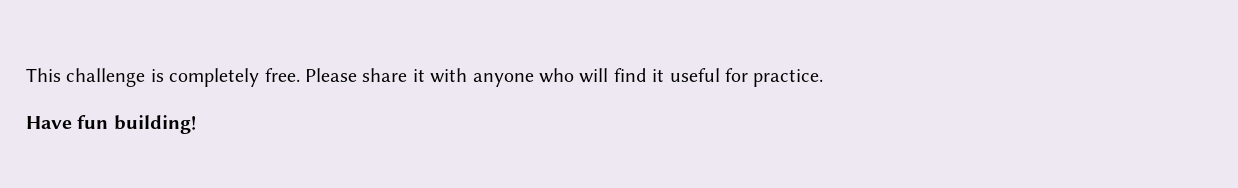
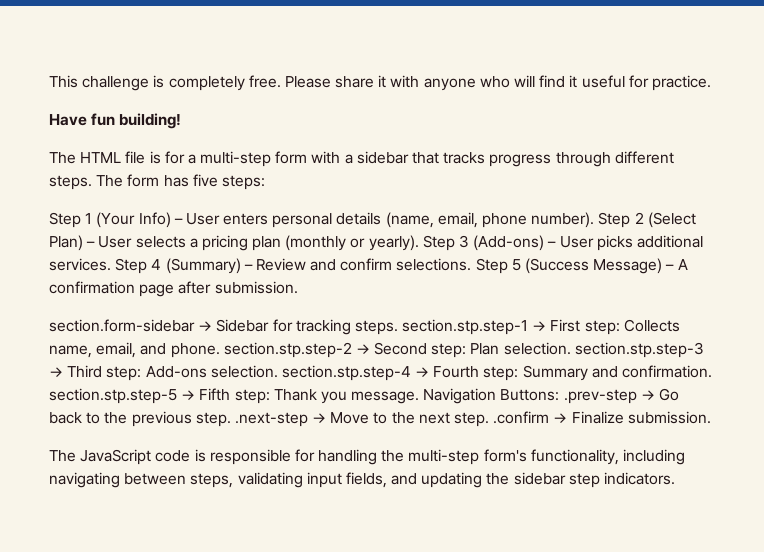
+ The HTML file is for a multi-step form with a sidebar that tracks progress through different steps. The form has five steps:
+ Step 1 (Your Info) – User enters personal details (name, email, phone number). Step 2 (Select Plan) – User selects a pricing plan (monthly or yearly). Step 3 (Add-ons) – User picks additional services. Step 4 (Summary) – Review and confirm selections. Step 5 (Success Message) – A confirmation page after submission.
+ section.form-sidebar → Sidebar for tracking steps. section.stp.step-1 → First step: Collects name, email, and phone. section.stp.step-2 → Second step: Plan selection. section.stp.step-3 → Third step: Add-ons selection. section.stp.step-4 → Fourth step: Summary and confirmation. section.stp.step-5 → Fifth step: Thank you message. Navigation Buttons: .prev-step → Go back to the previous step. .next-step → Move to the next step. .confirm → Finalize submission.
+ The JavaScript code is responsible for handling the multi-step form's functionality, including navigating between steps, validating input fields, and updating the sidebar step indicators.

